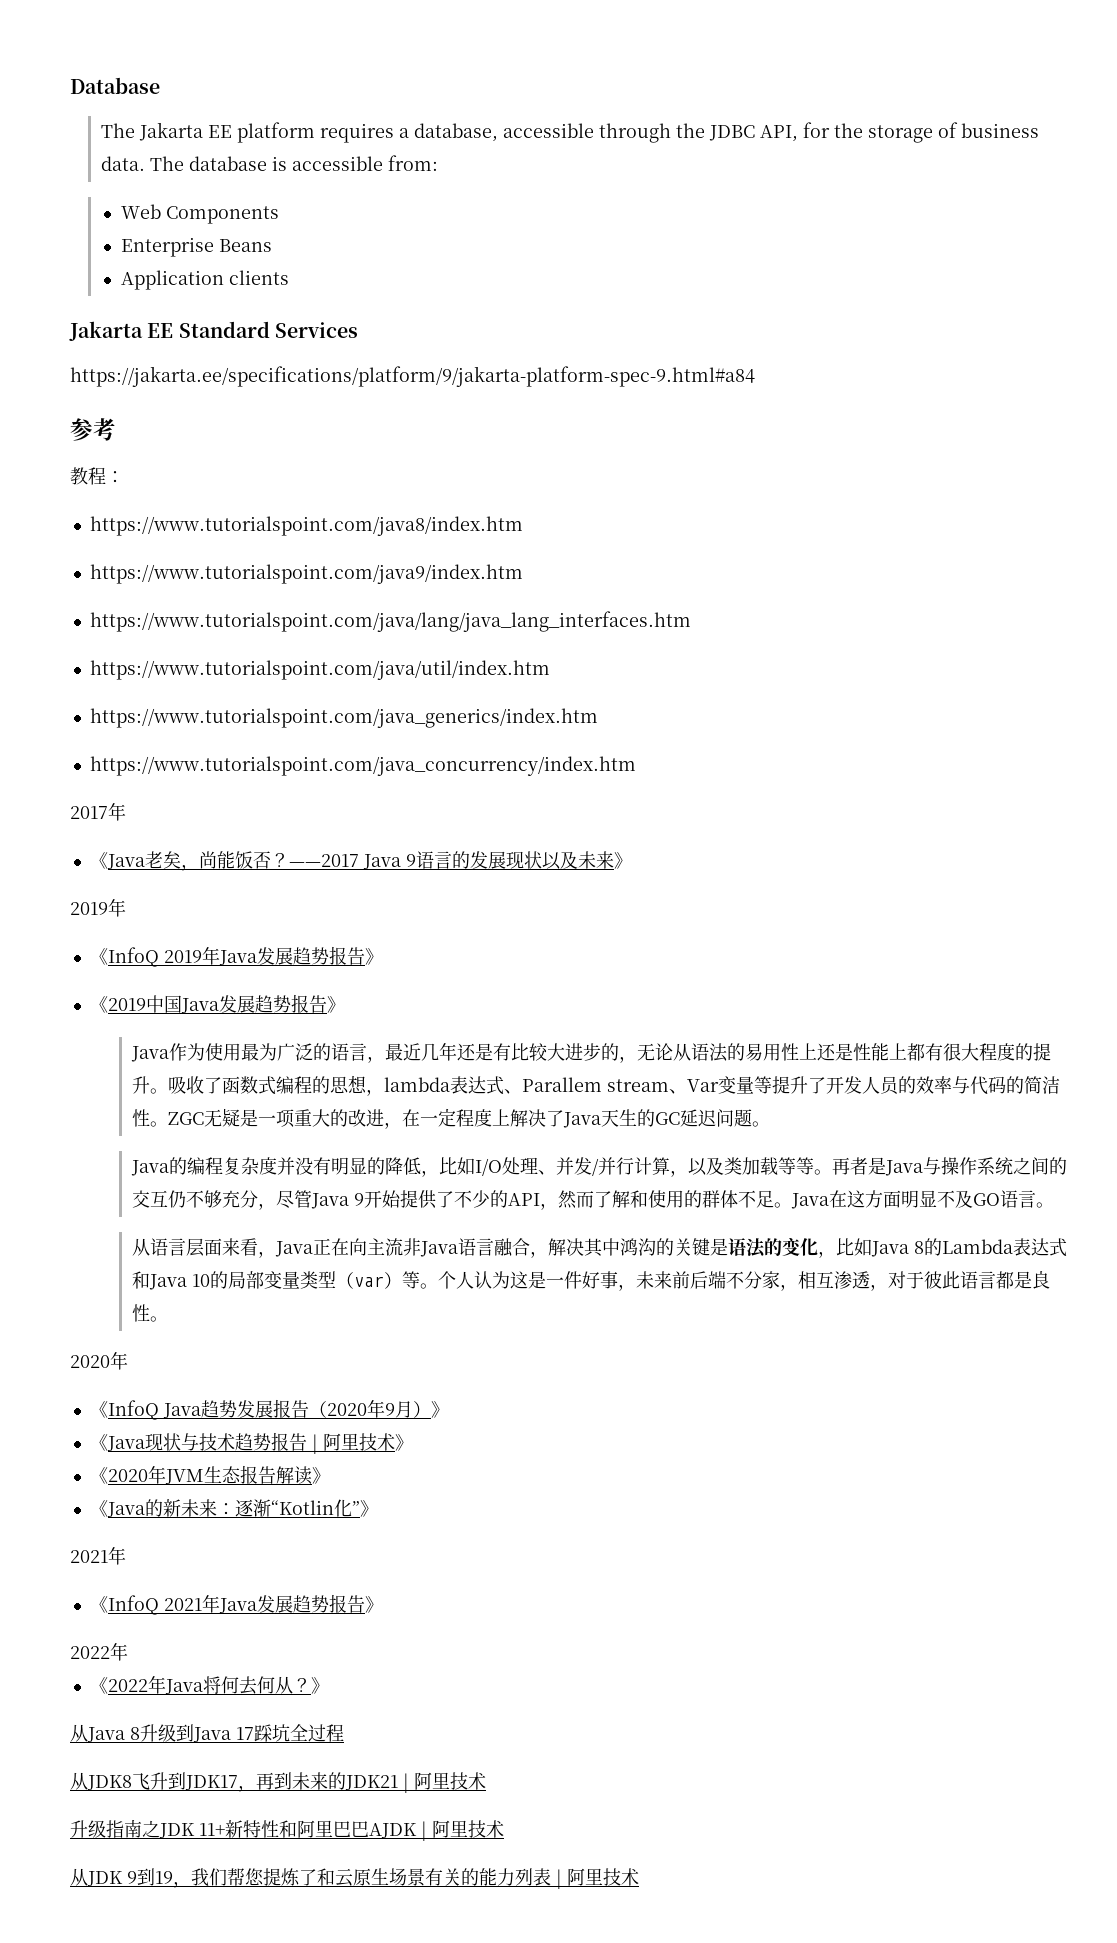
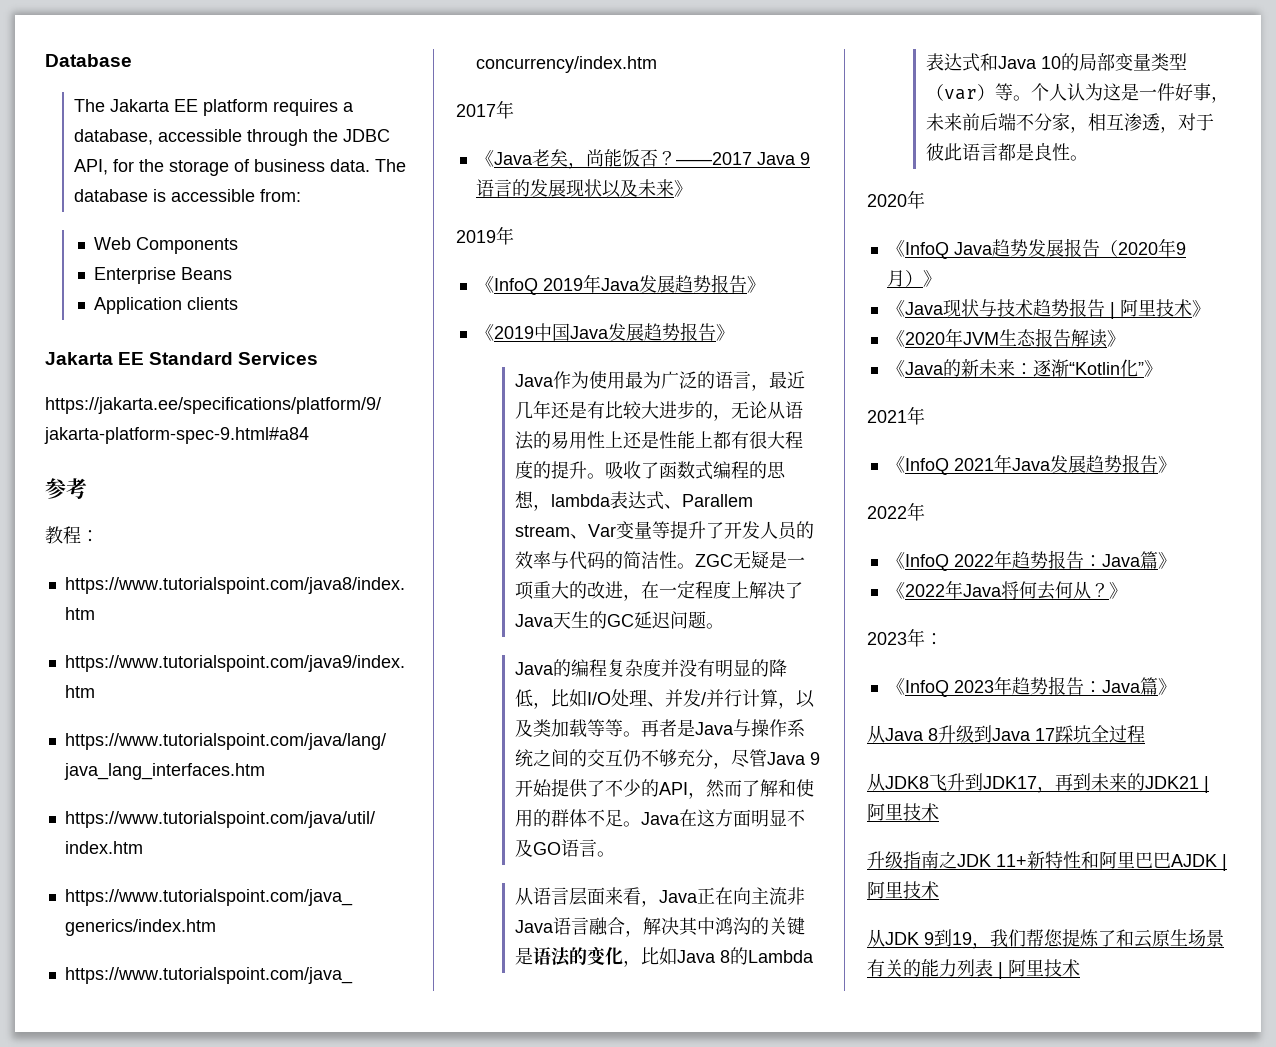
+ 《InfoQ 2022年趋势报告：Java篇》
+ 2023年：
+ 《InfoQ 2023年趋势报告：Java篇》

